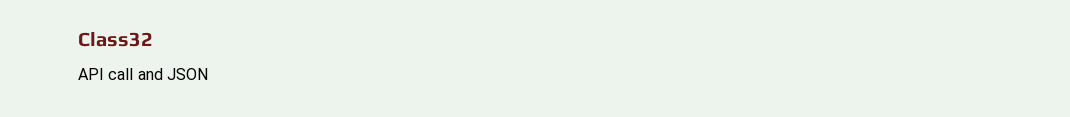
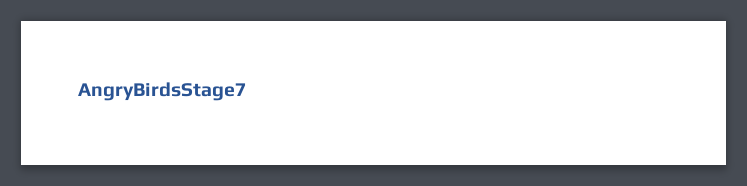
- Class32
- API call and JSON
+ AngryBirdsStage7

